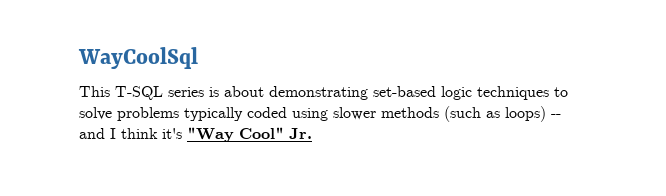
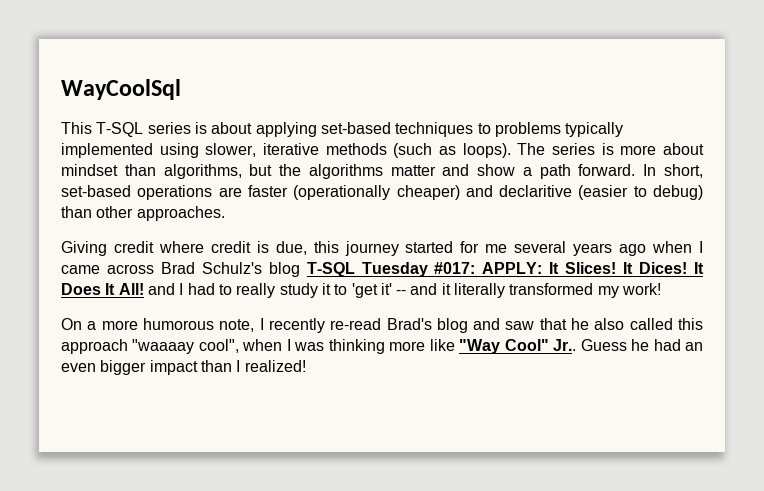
- This T-SQL series is about demonstrating set-based logic techniques to solve problems typically coded using slower methods (such as loops) -- and I think it's "Way Cool" Jr.
+ This T-SQL series is about applying set-based techniques to problems typically implemented using slower, iterative methods (such as loops). The series is more about mindset than algorithms, but the algorithms matter and show a path forward. In short, set-based operations are faster (operationally cheaper) and declaritive (easier to debug) than other approaches.
+ Giving credit where credit is due, this journey started for me several years ago when I came across Brad Schulz's blog T-SQL Tuesday #017: APPLY: It Slices! It Dices! It Does It All! and I had to really study it to 'get it' -- and it literally transformed my work!
+ On a more humorous note, I recently re-read Brad's blog and saw that he also called this approach "waaaay cool", when I was thinking more like "Way Cool" Jr.. Guess he had an even bigger impact than I realized!

